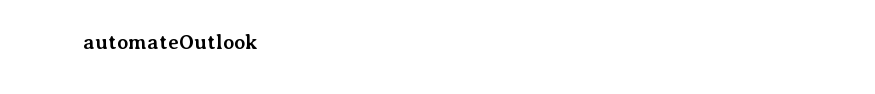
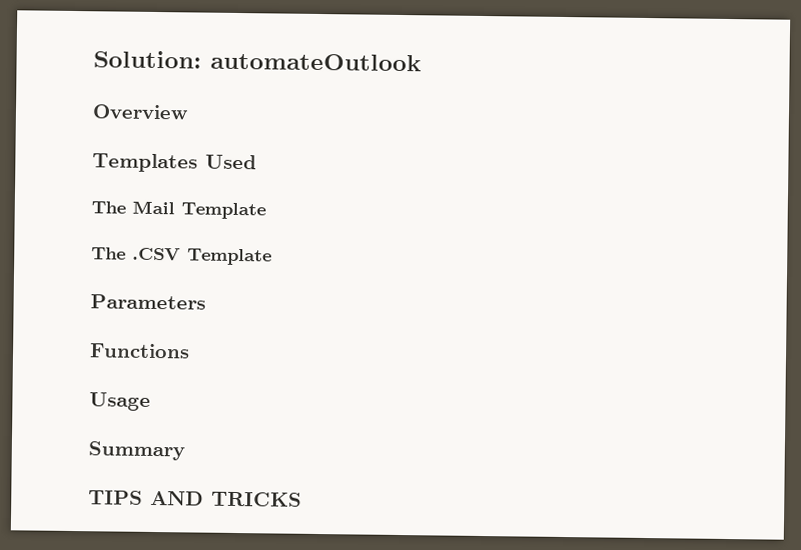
- automateOutlook
+ Solution: automateOutlook
+ Overview
+ Templates Used
+ The Mail Template
+ The .CSV Template
+ Parameters
+ Functions
+ Usage
+ Summary
+ TIPS AND TRICKS

